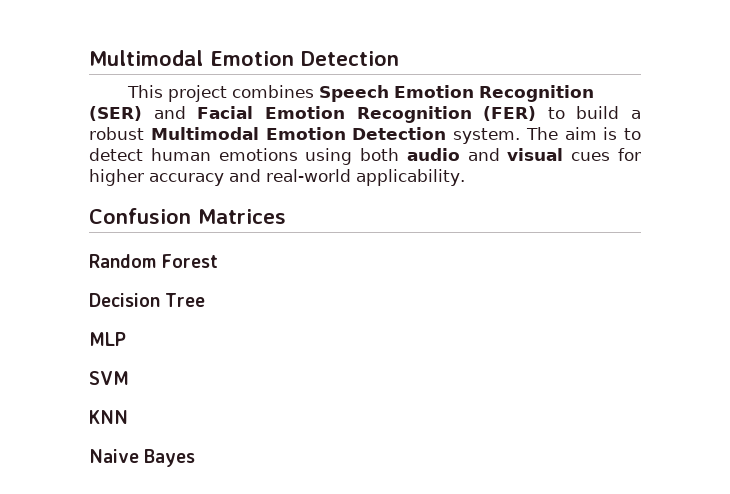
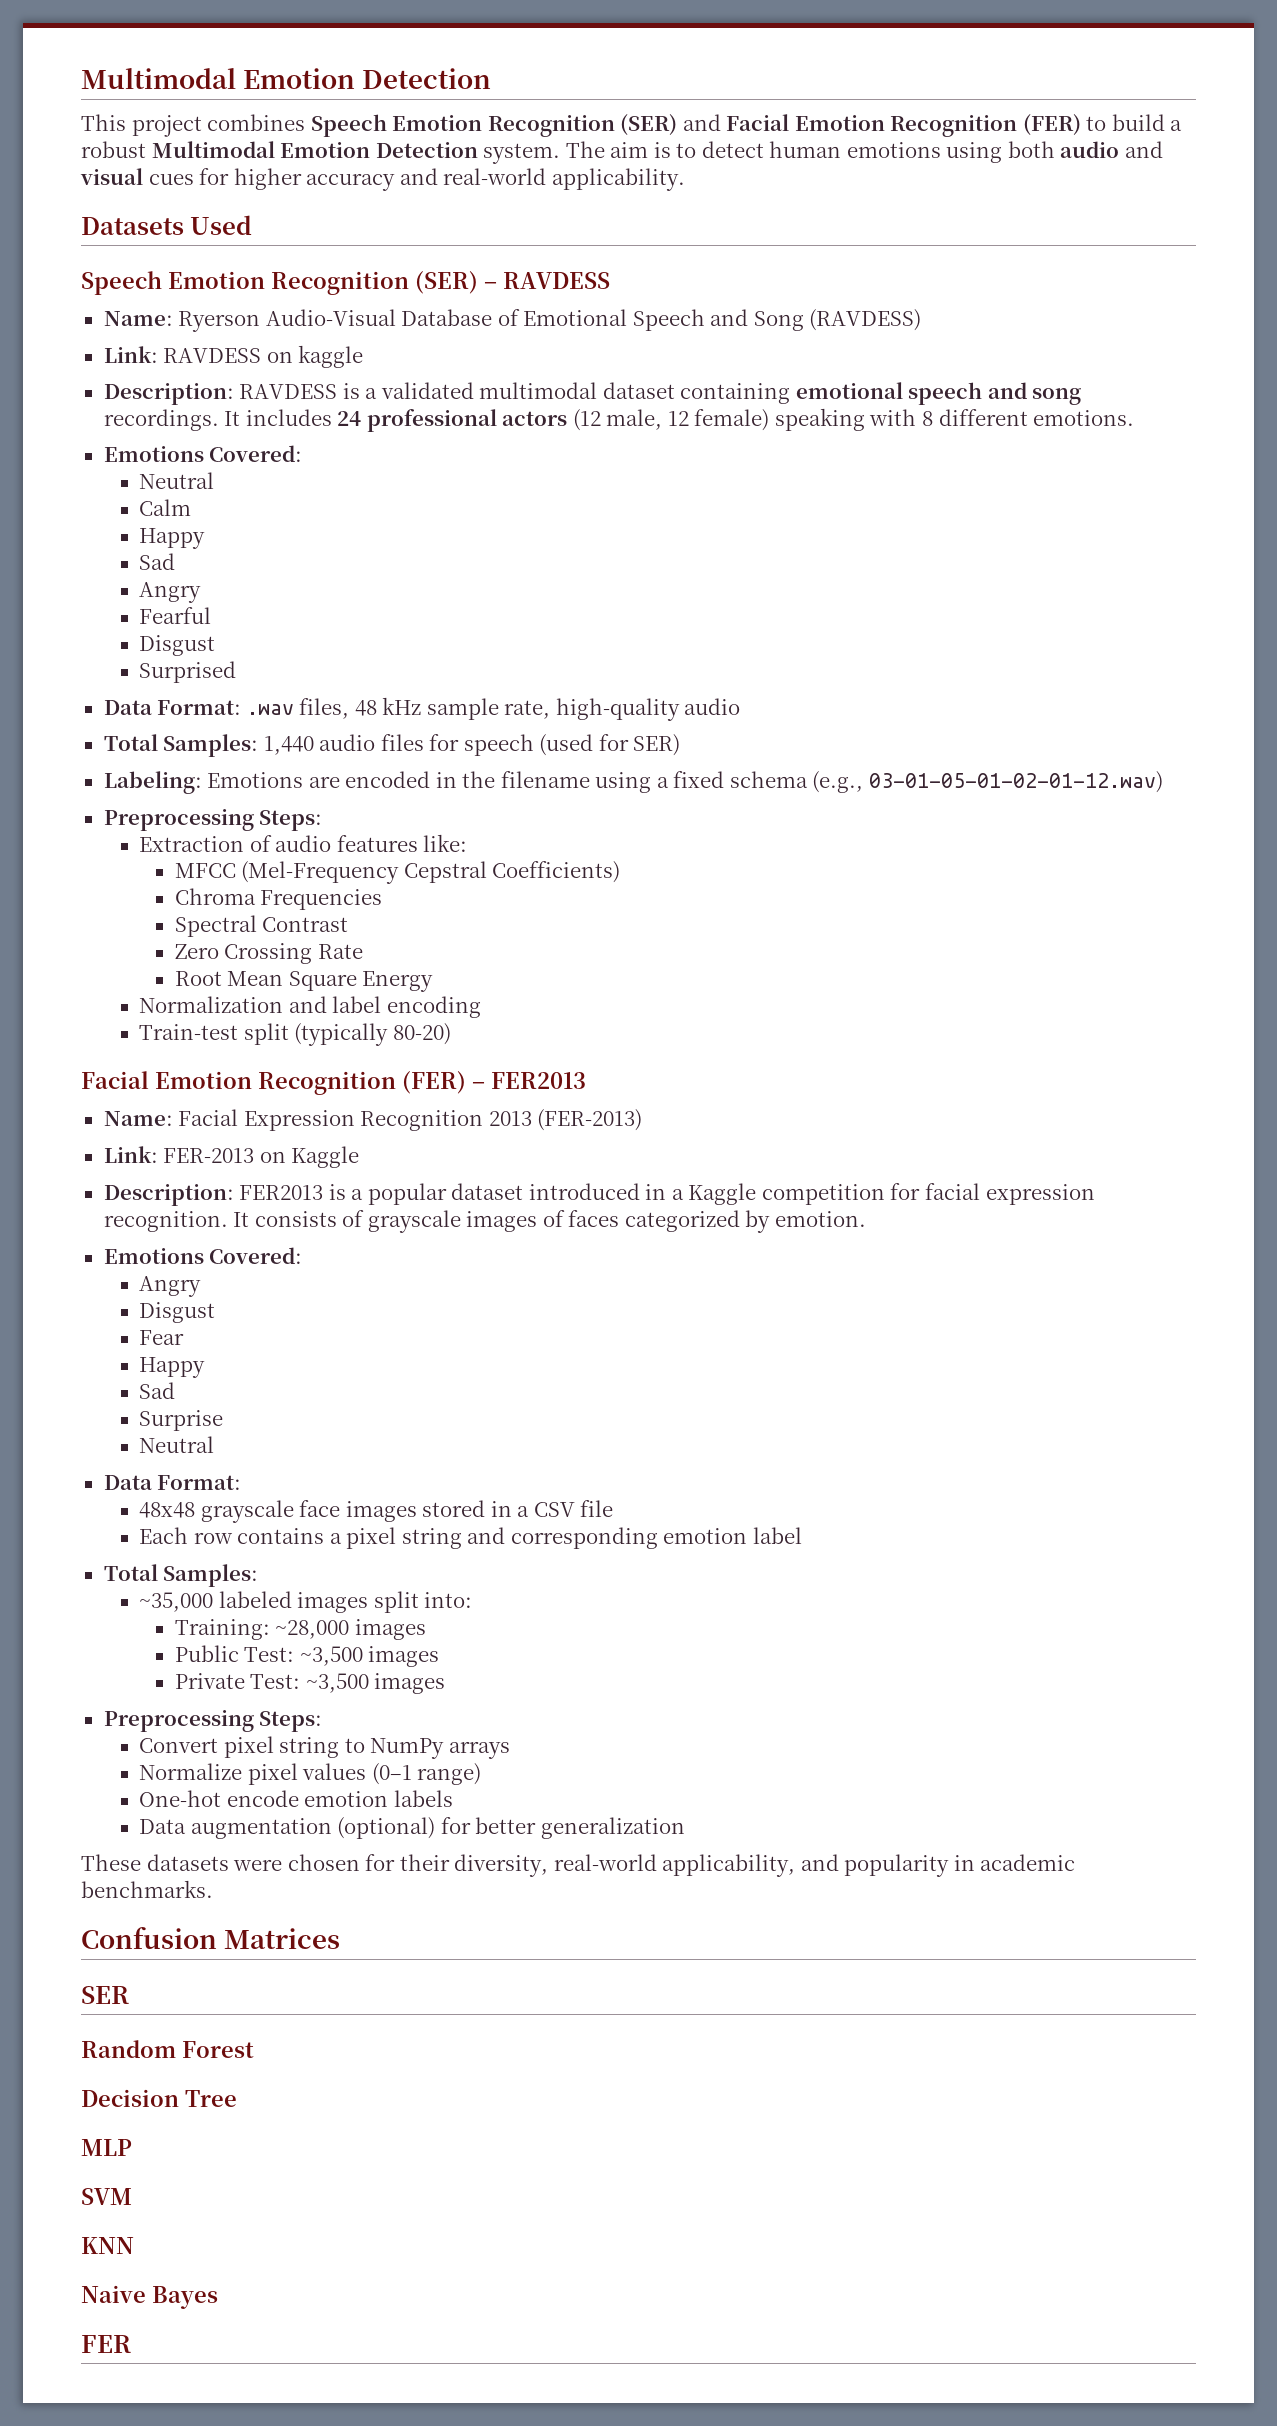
+ Datasets Used
+ Speech Emotion Recognition (SER) – RAVDESS
+ Name: Ryerson Audio-Visual Database of Emotional Speech and Song (RAVDESS)
+ Link: RAVDESS on kaggle
+ Description: RAVDESS is a validated multimodal dataset containing emotional speech and song recordings. It includes 24 professional actors (12 male, 12 female) speaking with 8 different emotions.
+ Emotions Covered:
+ Neutral
+ Calm
+ Happy
+ Sad
+ Angry
+ Fearful
+ Disgust
+ Surprised
+ Data Format: .wav files, 48 kHz sample rate, high-quality audio
+ Total Samples: 1,440 audio files for speech (used for SER)
+ Labeling: Emotions are encoded in the filename using a fixed schema (e.g., 03-01-05-01-02-01-12.wav)
+ Preprocessing Steps:
+ Extraction of audio features like:
+ MFCC (Mel-Frequency Cepstral Coefficients)
+ Chroma Frequencies
+ Spectral Contrast
+ Zero Crossing Rate
+ Root Mean Square Energy
+ Normalization and label encoding
+ Train-test split (typically 80-20)
+ Facial Emotion Recognition (FER) – FER2013
+ Name: Facial Expression Recognition 2013 (FER-2013)
+ Link: FER-2013 on Kaggle
+ Description: FER2013 is a popular dataset introduced in a Kaggle competition for facial expression recognition. It consists of grayscale images of faces categorized by emotion.
+ Emotions Covered:
+ Angry
+ Disgust
+ Fear
+ Happy
+ Sad
+ Surprise
+ Neutral
+ Data Format:
+ 48x48 grayscale face images stored in a CSV file
+ Each row contains a pixel string and corresponding emotion label
+ Total Samples:
+ ~35,000 labeled images split into:
+ Training: ~28,000 images
+ Public Test: ~3,500 images
+ Private Test: ~3,500 images
+ Preprocessing Steps:
+ Convert pixel string to NumPy arrays
+ Normalize pixel values (0–1 range)
+ One-hot encode emotion labels
+ Data augmentation (optional) for better generalization
+ These datasets were chosen for their diversity, real-world applicability, and popularity in academic benchmarks.
+ SER
+ FER

